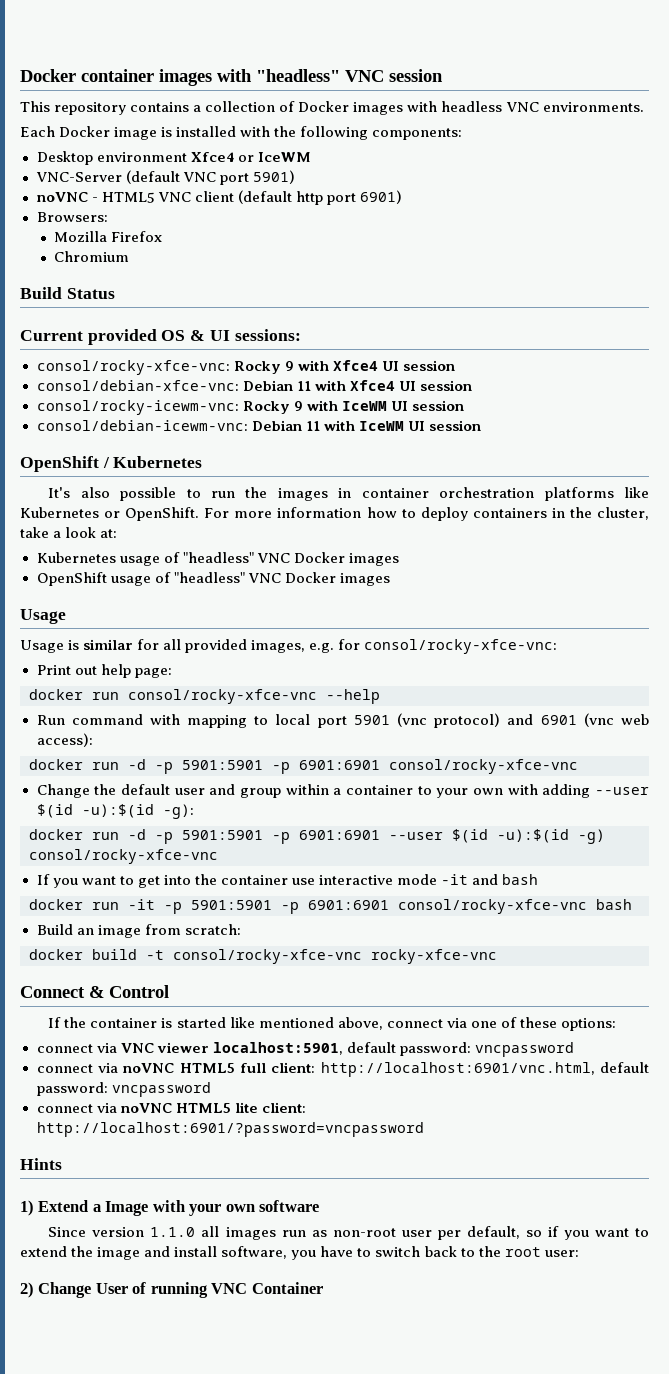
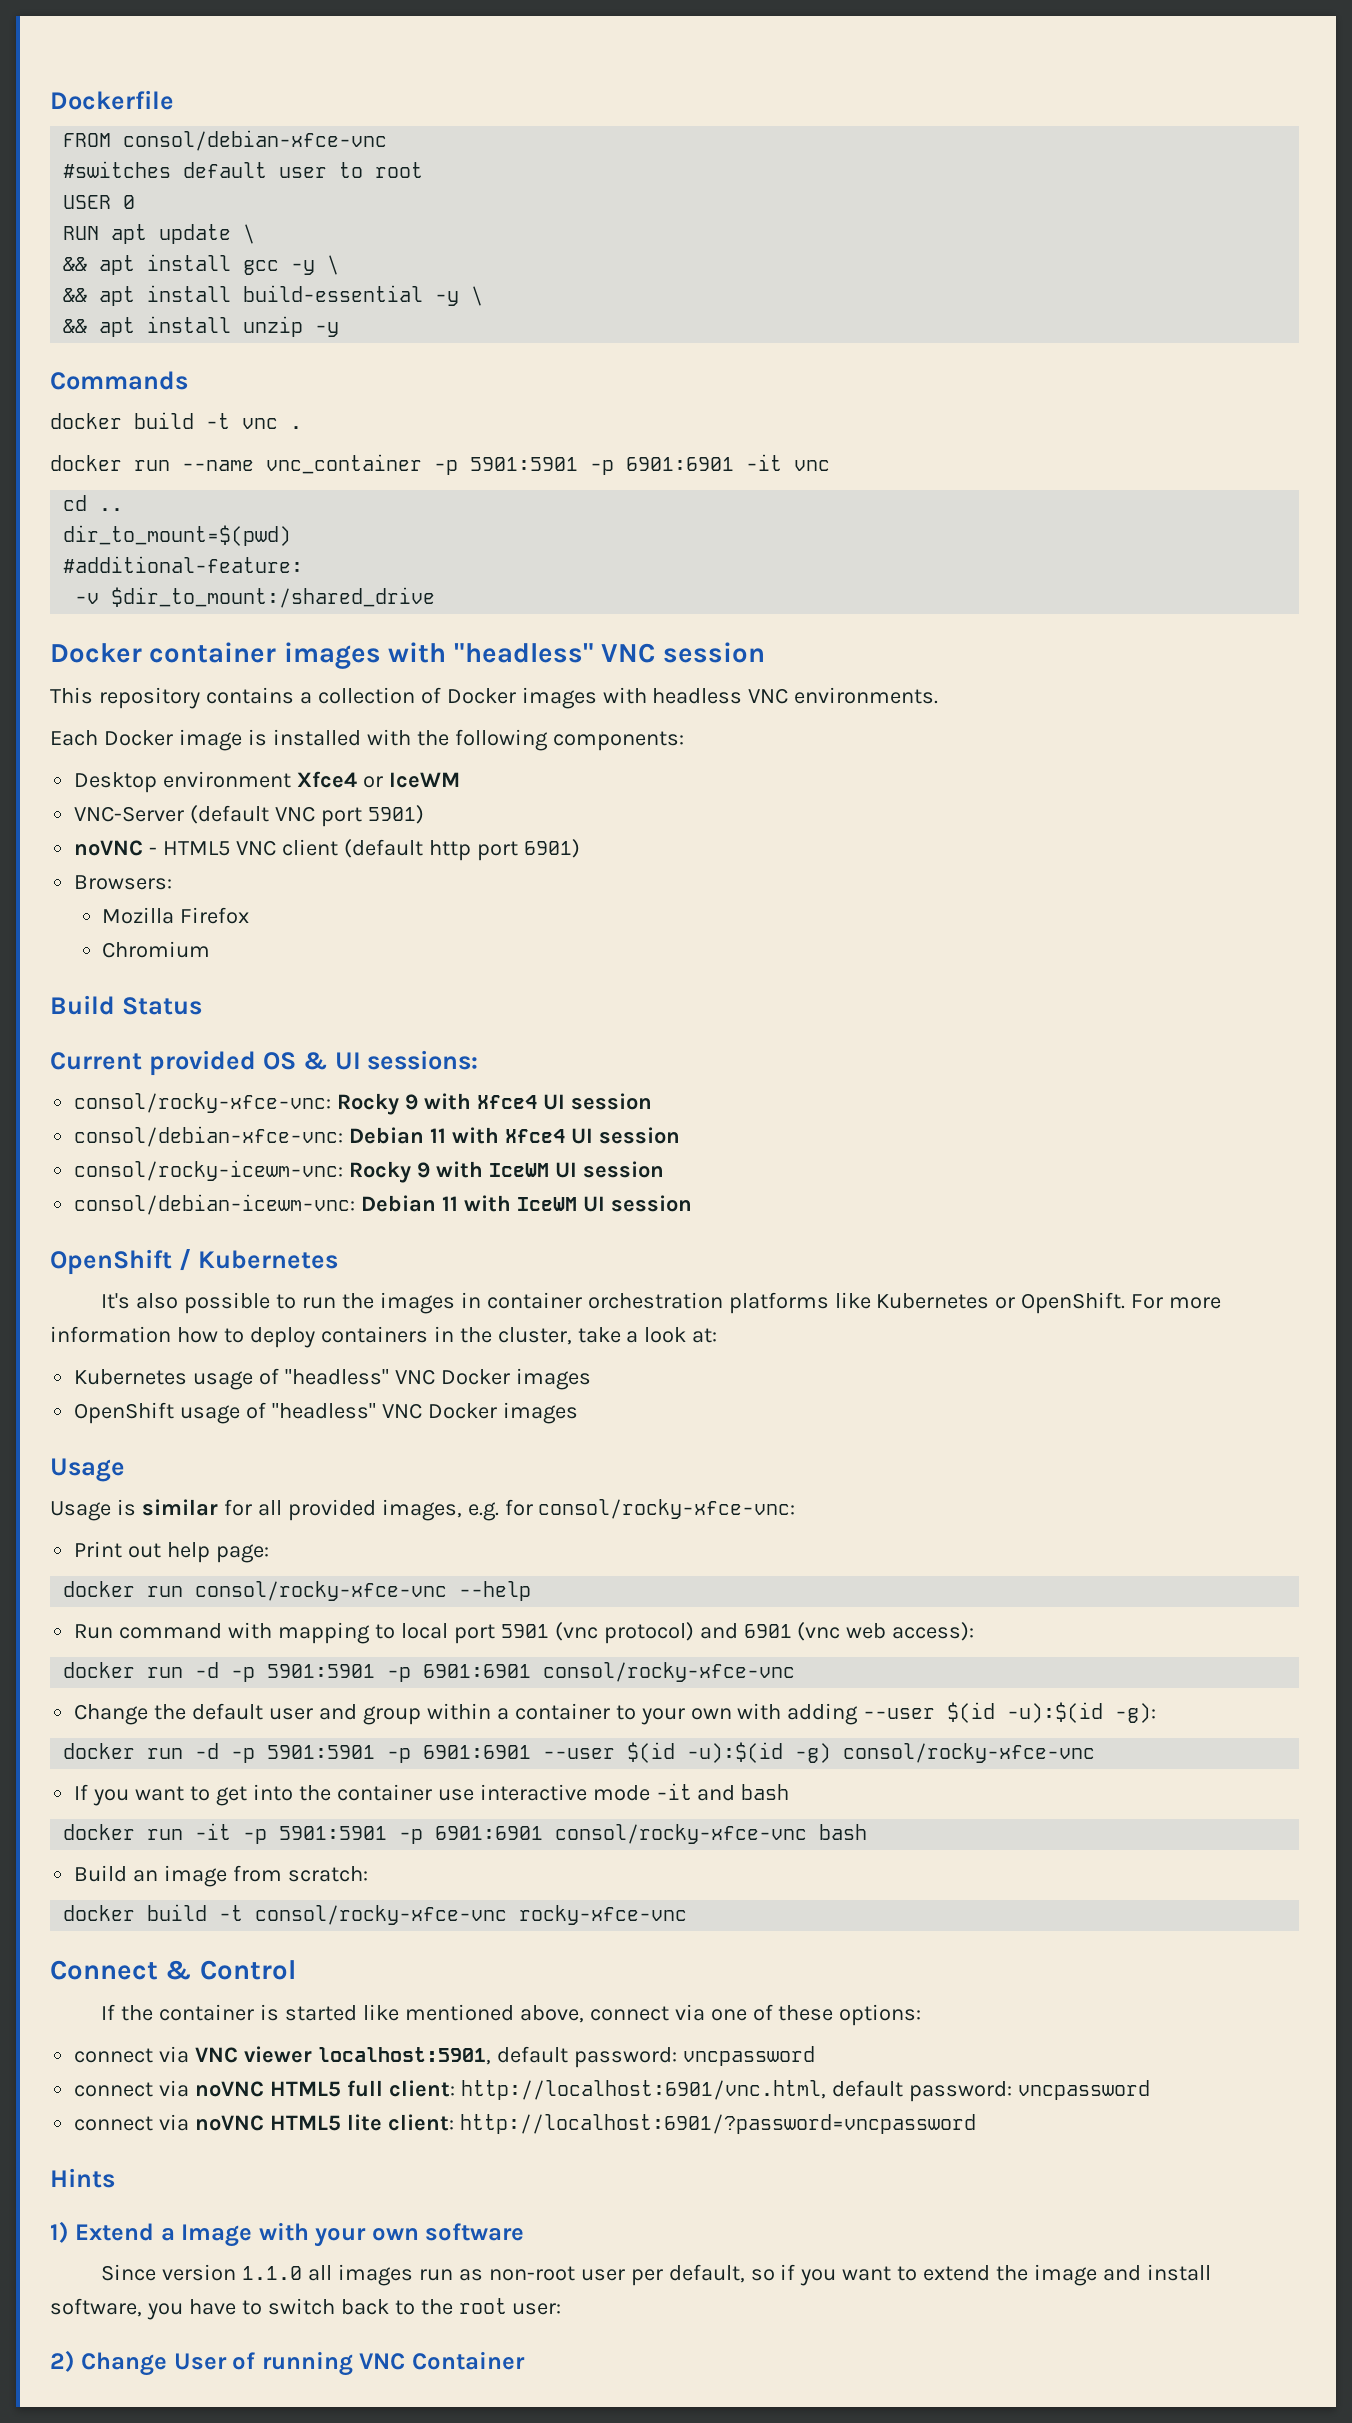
+ Dockerfile
+ FROM consol/debian-xfce-vnc
+ #switches default user to root
+ USER 0
+ RUN apt update \
+ && apt install gcc -y \
+ && apt install build-essential -y \
+ && apt install unzip -y
+ Commands
+ docker build -t vnc .
+ docker run --name vnc_container -p 5901:5901 -p 6901:6901 -it vnc
+ cd ..
+ dir_to_mount=$(pwd)
+ #additional-feature:
+ -v $dir_to_mount:/shared_drive

